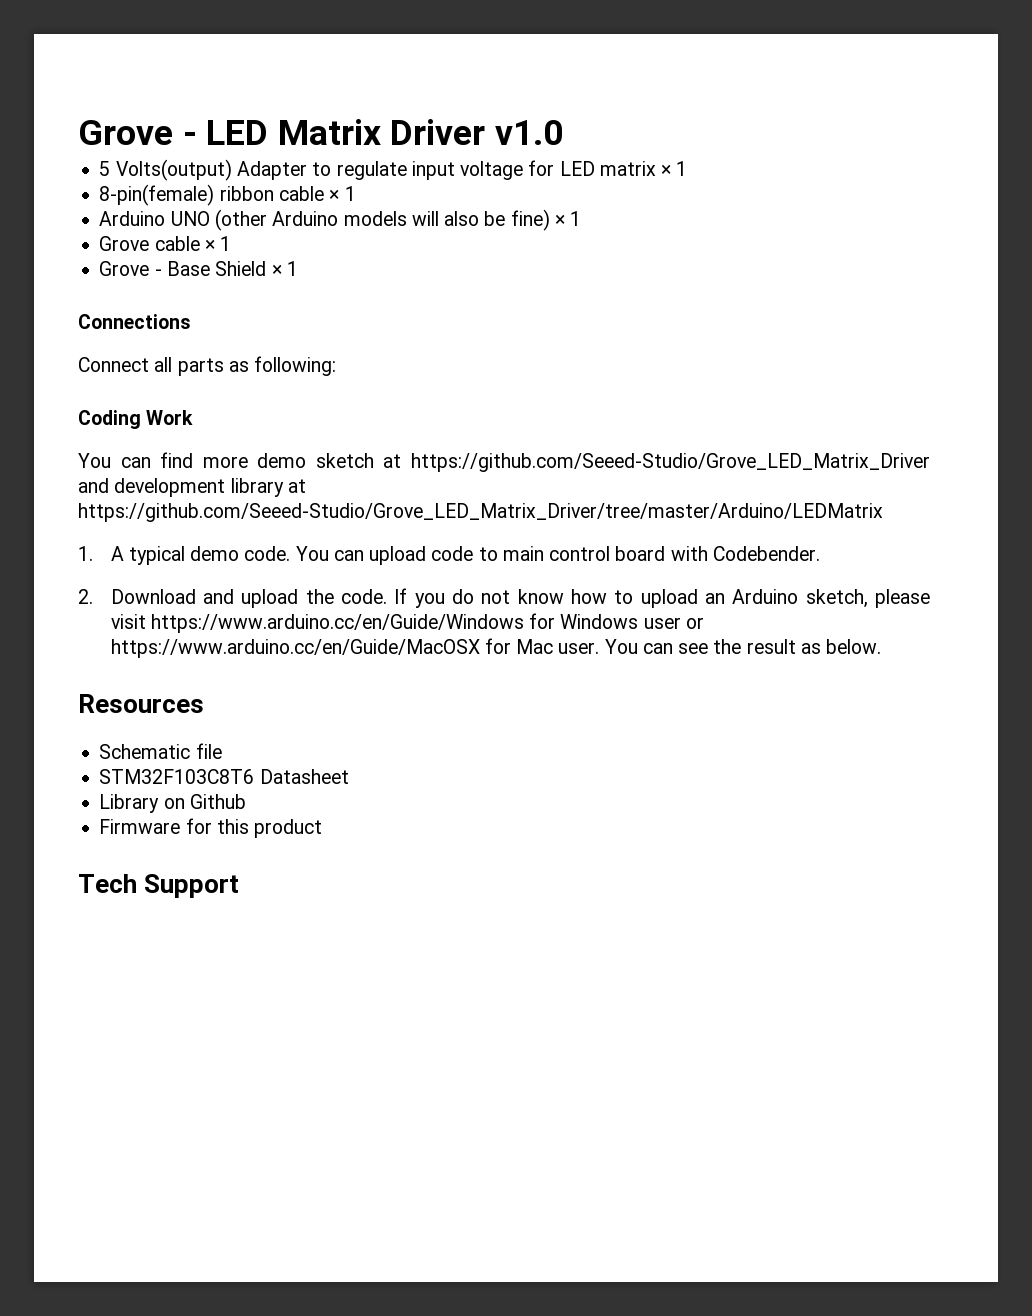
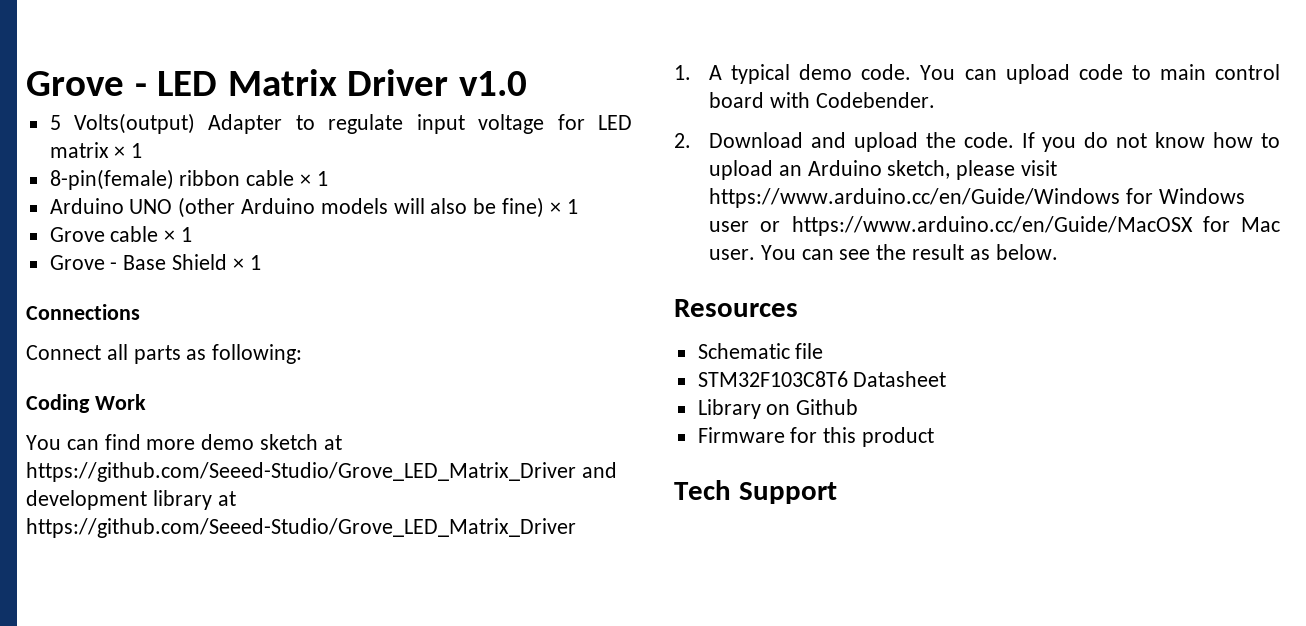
- You can find more demo sketch at https://github.com/Seeed-Studio/Grove_LED_Matrix_Driver and development library at https://github.com/Seeed-Studio/Grove_LED_Matrix_Driver/tree/master/Arduino/LEDMatrix
+ You can find more demo sketch at https://github.com/Seeed-Studio/Grove_LED_Matrix_Driver and development library at https://github.com/Seeed-Studio/Grove_LED_Matrix_Driver

